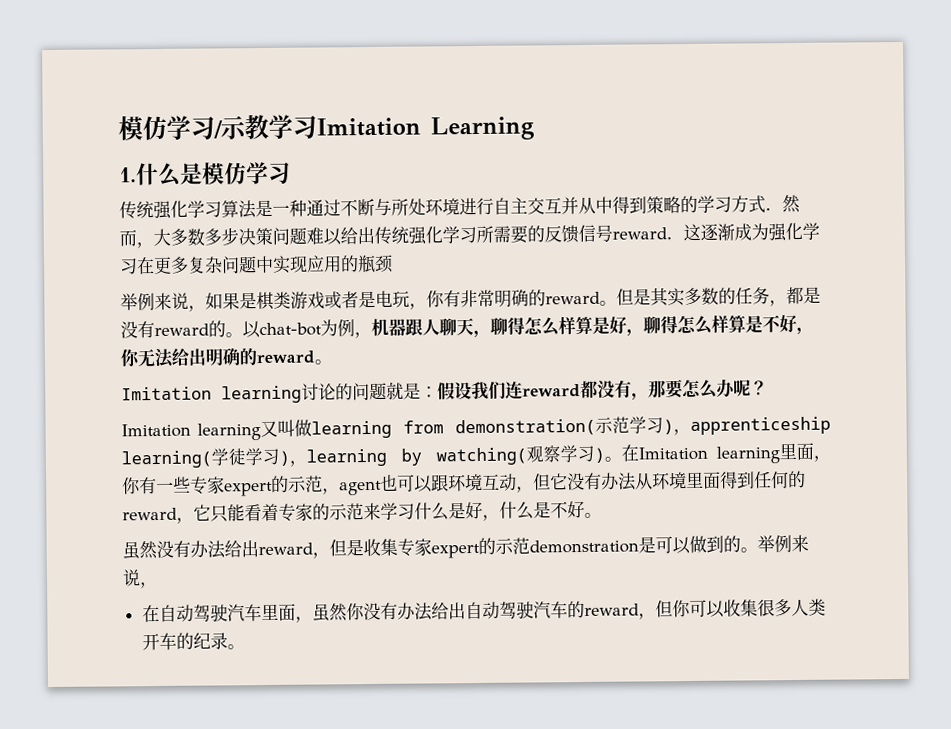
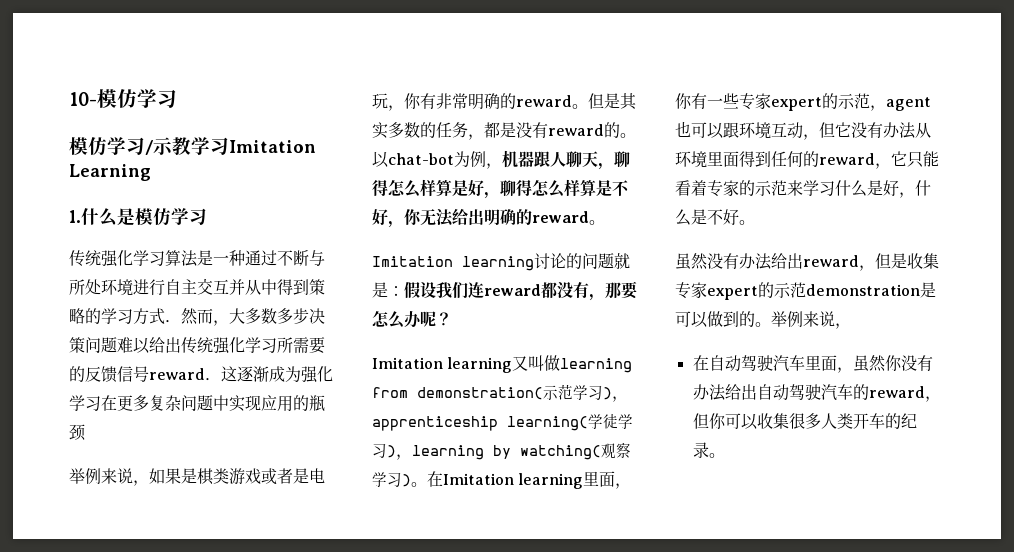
+ 10-模仿学习

